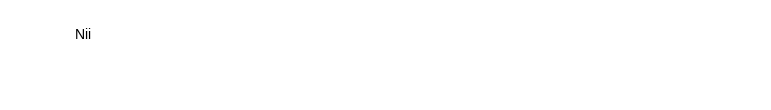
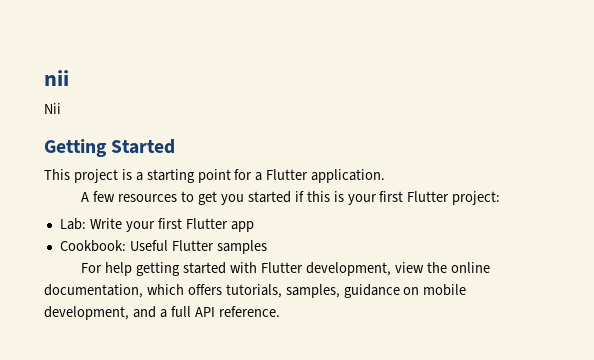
+ nii
+ Getting Started
+ This project is a starting point for a Flutter application.
+ A few resources to get you started if this is your first Flutter project:
+ Lab: Write your first Flutter app
+ Cookbook: Useful Flutter samples
+ For help getting started with Flutter development, view the online documentation, which offers tutorials, samples, guidance on mobile development, and a full API reference.

